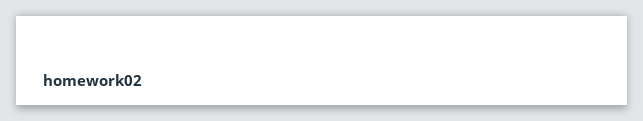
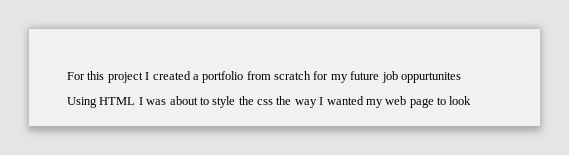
- homework02
+ For this project I created a portfolio from scratch for my future job oppurtunites
+ Using HTML I was about to style the css the way I wanted my web page to look

